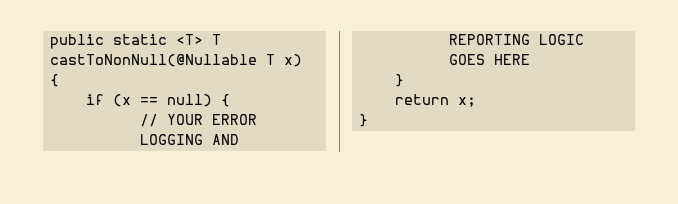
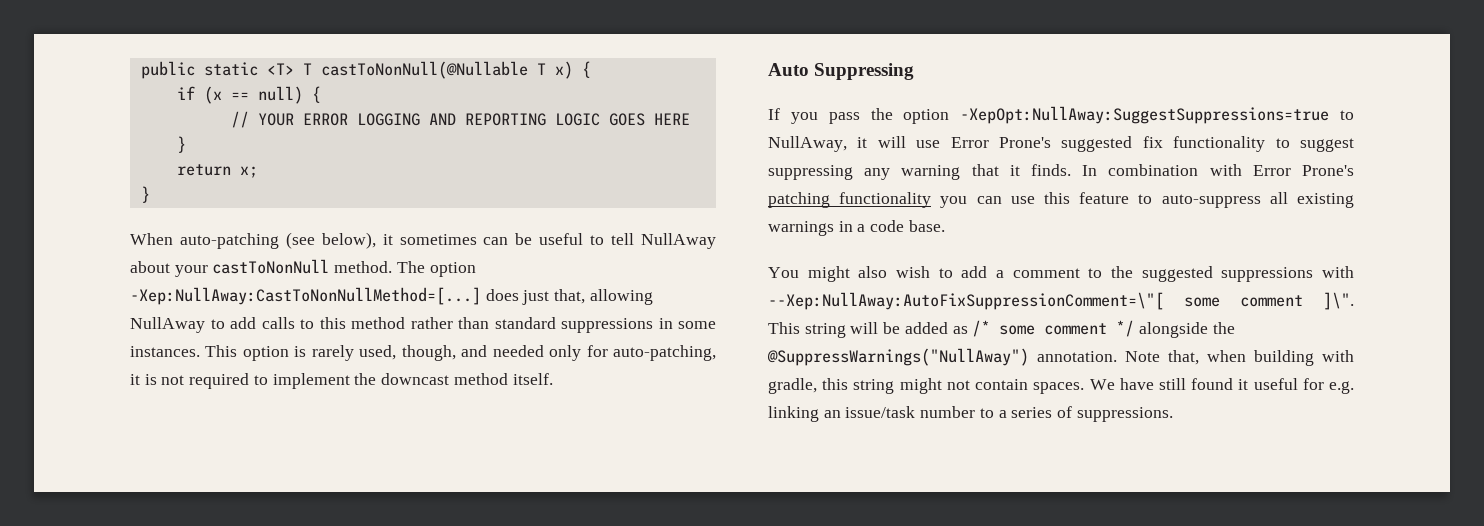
+ When auto-patching (see below), it sometimes can be useful to tell NullAway about your castToNonNull method. The option -Xep:NullAway:CastToNonNullMethod=[...] does just that, allowing NullAway to add calls to this method rather than standard suppressions in some instances. This option is rarely used, though, and needed only for auto-patching, it is not required to implement the downcast method itself.
+ Auto Suppressing
+ If you pass the option -XepOpt:NullAway:SuggestSuppressions=true to NullAway, it will use Error Prone's suggested fix functionality to suggest suppressing any warning that it finds. In combination with Error Prone's patching functionality you can use this feature to auto-suppress all existing warnings in a code base.
+ You might also wish to add a comment to the suggested suppressions with --Xep:NullAway:AutoFixSuppressionComment=\"[ some comment ]\". This string will be added as /* some comment */ alongside the @SuppressWarnings("NullAway") annotation. Note that, when building with gradle, this string might not contain spaces. We have still found it useful for e.g. linking an issue/task number to a series of suppressions.

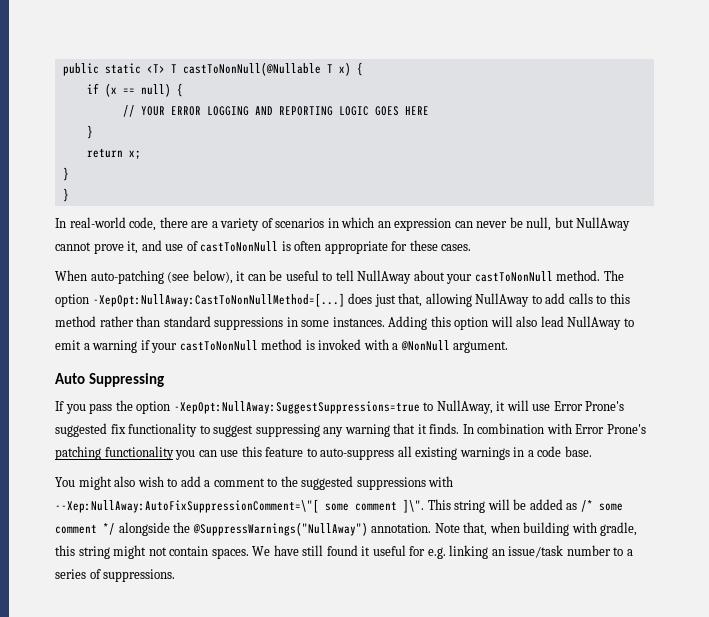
  return x;
  }
+ }
+ In real-world code, there are a variety of scenarios in which an expression can never be null, but NullAway cannot prove it, and use of castToNonNull is often appropriate for these cases.
- When auto-patching (see below), it sometimes can be useful to tell NullAway about your castToNonNull method.
+ When auto-patching (see below), it can be useful to tell NullAway about your castToNonNull method.
- The option -Xep:NullAway:CastToNonNullMethod=[...] does just that, allowing NullAway to add calls to this method rather than standard suppressions in some instances.
+ The option -XepOpt:NullAway:CastToNonNullMethod=[...] does just that, allowing NullAway to add calls to this method rather than standard suppressions in some instances.
- This option is rarely used, though, and needed only for auto-patching, it is not required to implement the downcast method itself.
+ Adding this option will also lead NullAway to emit a warning if your castToNonNull method is invoked with a @NonNull argument.

